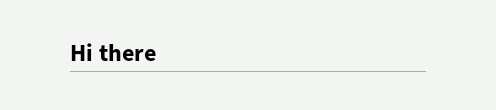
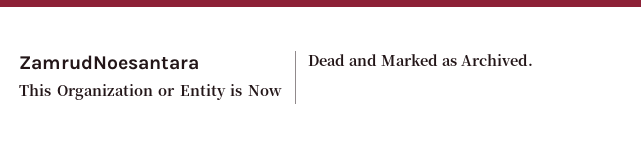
- Hi there
+ ZamrudNoesantara
+ This Organization or Entity is Now Dead and Marked as Archived.

